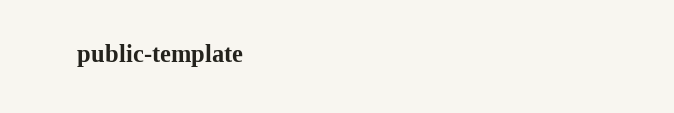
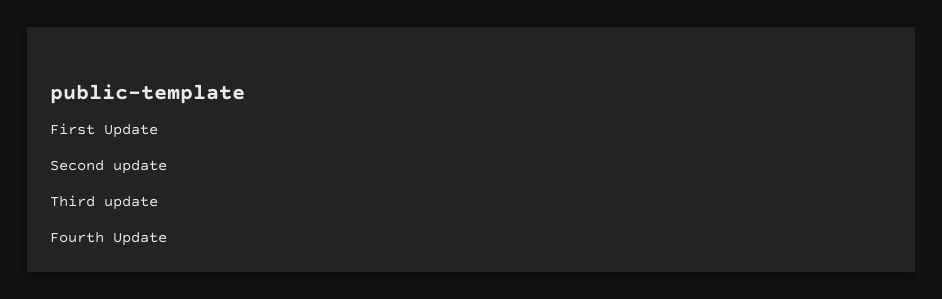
+ First Update
+ Second update
+ Third update
+ Fourth Update

